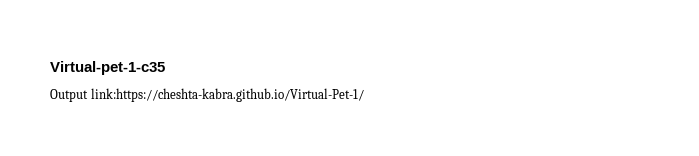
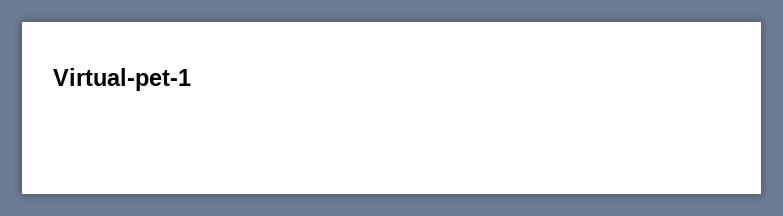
- Virtual-pet-1-c35
- Output link:https://cheshta-kabra.github.io/Virtual-Pet-1/
+ Virtual-pet-1

